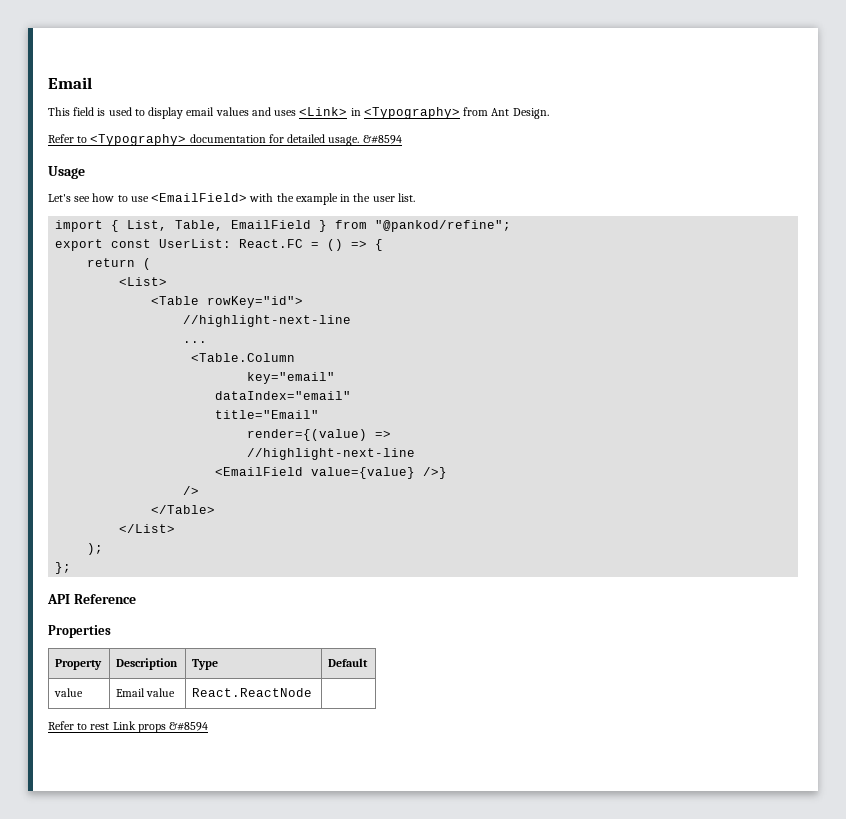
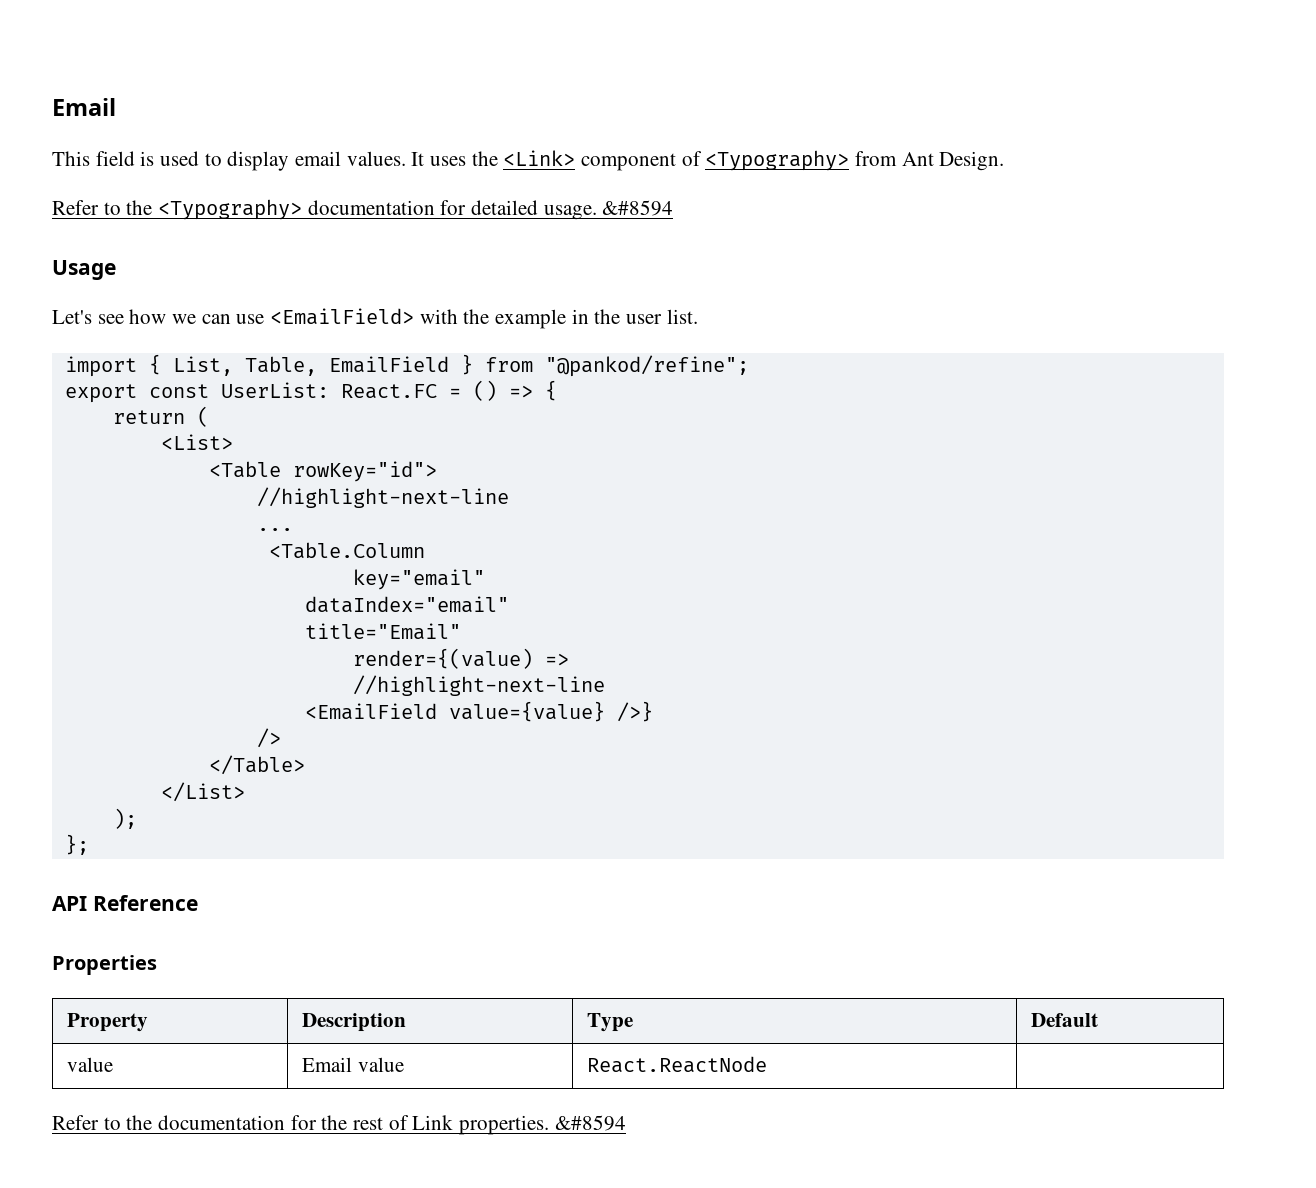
- This field is used to display email values and uses <Link> in <Typography> from Ant Design.
+ This field is used to display email values. It uses the <Link> component of <Typography> from Ant Design.
- Refer to <Typography> documentation for detailed usage.
+ Refer to the <Typography> documentation for detailed usage.
- Let's see how to use <EmailField> with the example in the user list.
+ Let's see how we can use <EmailField> with the example in the user list.
- Refer to rest Link props &#8594
+ Refer to the documentation for the rest of Link properties. &#8594

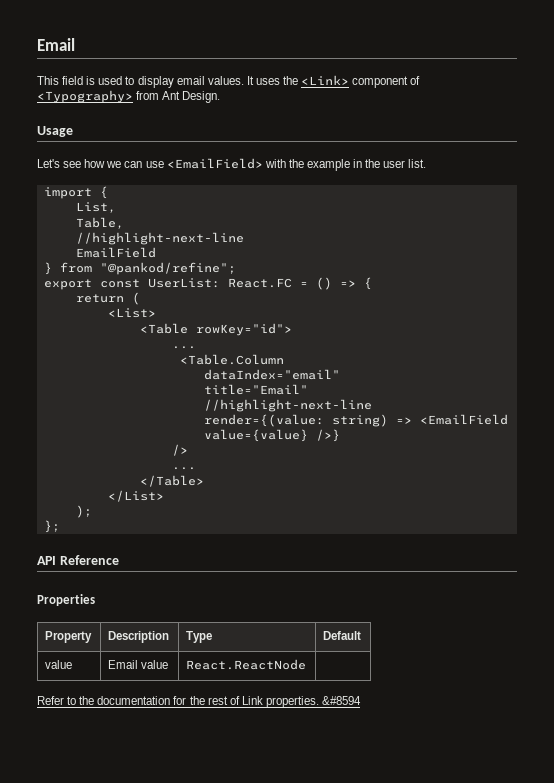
- Refer to the <Typography> documentation for detailed usage. &#8594
- import { List, Table, EmailField } from "@pankod/refine";
+ import {
+ List,
+ Table,
+ //highlight-next-line
+ EmailField
+ } from "@pankod/refine";
  <Table rowKey="id">
- //highlight-next-line
- key="email"
  title="Email"
- render={(value) =>
  //highlight-next-line
- <EmailField value={value} />}
+ render={(value: string) => <EmailField value={value} />}
  />
+ ...

